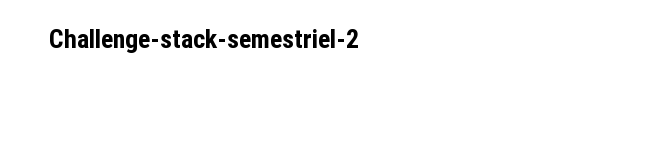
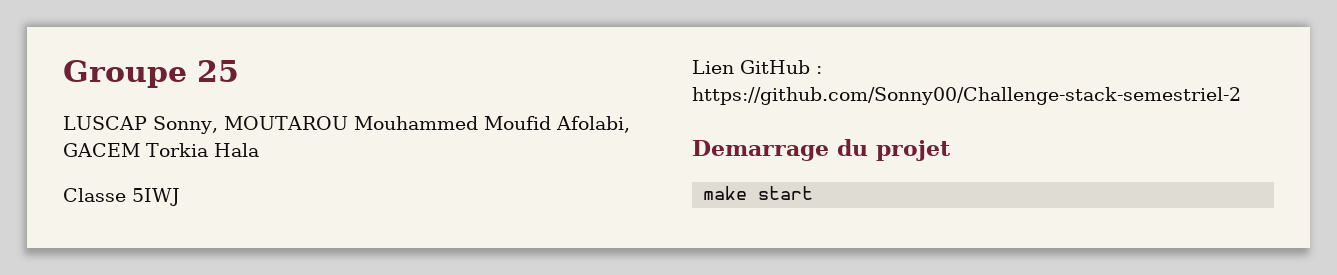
- Challenge-stack-semestriel-2
+ Groupe 25
+ LUSCAP Sonny, MOUTAROU Mouhammed Moufid Afolabi, GACEM Torkia Hala
+ Classe 5IWJ
+ Lien GitHub : https://github.com/Sonny00/Challenge-stack-semestriel-2
+ Demarrage du projet
+ make start

